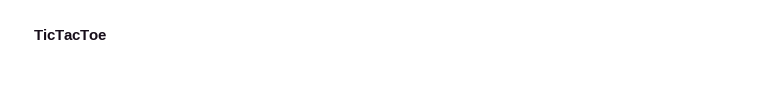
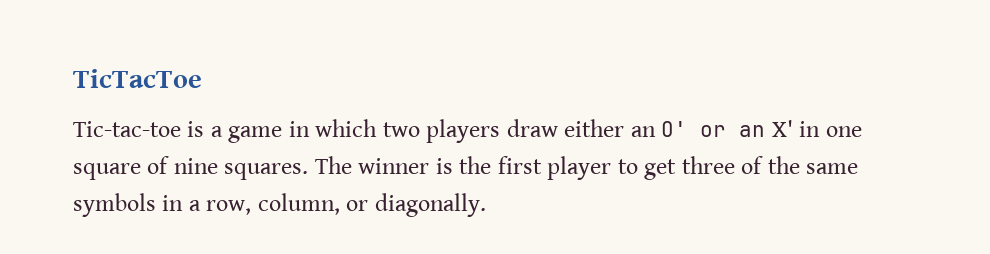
+ Tic-tac-toe is a game in which two players draw either an O' or an X' in one square of nine squares. The winner is the first player to get three of the same symbols in a row, column, or diagonally.

